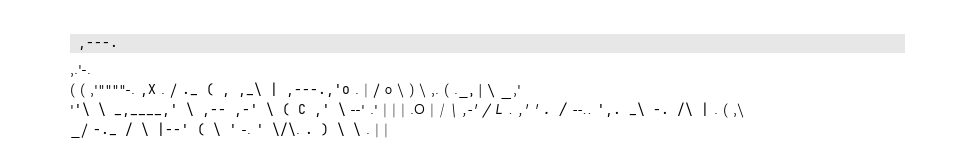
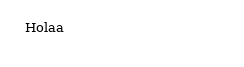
- ,---.
- ,.'-.
- ( ( ,'""""-. ,X . / ._ ( , ,_\ | ,---.,'o . | / o \ ) \ ,. ( ._, | \ _,'
- ''\ \ _,____,' \ ,-- ,-' \ ( C ,' \ --' .' | | | .O | | \ ,-' / L . ,' ' . / --.. ',. _\ -. /\ | . ( ,\
- _/ -._ / \ |--' ( \ ' -. ' \/\. . ) \ \ . | |
+ Holaa

